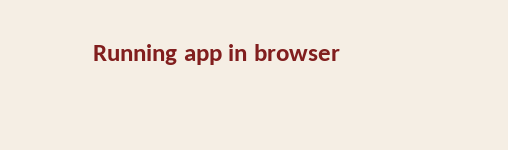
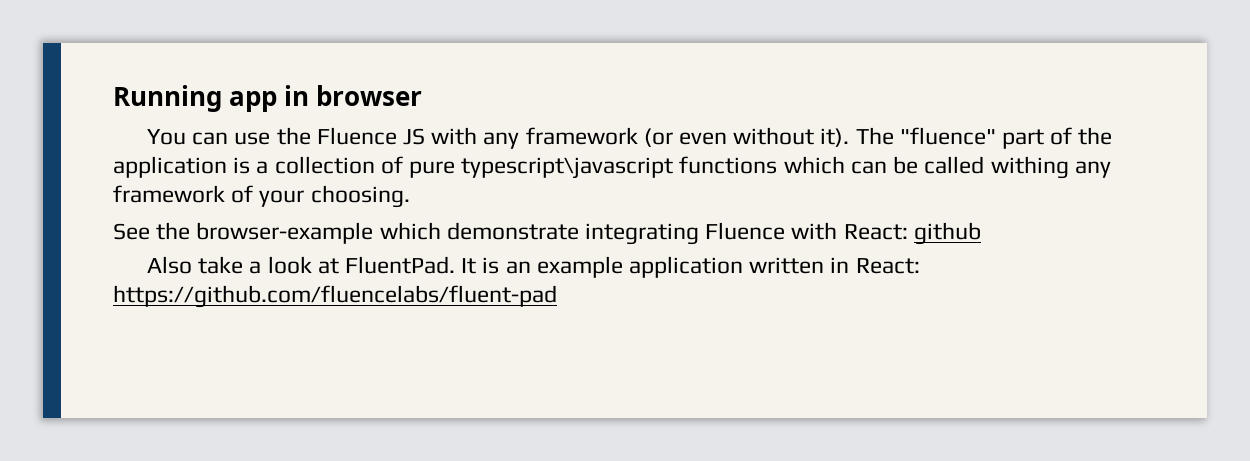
+ You can use the Fluence JS with any framework (or even without it). The "fluence" part of the application is a collection of pure typescript\javascript functions which can be called withing any framework of your choosing.
+ See the browser-example which demonstrate integrating Fluence with React: github
+ Also take a look at FluentPad. It is an example application written in React: https://github.com/fluencelabs/fluent-pad

